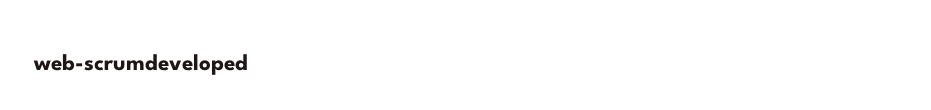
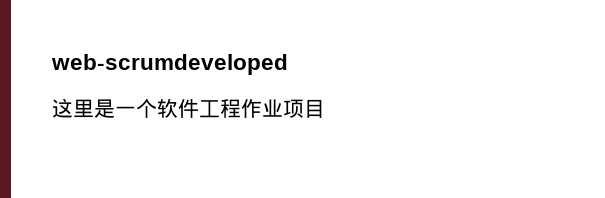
+ 这里是一个软件工程作业项目

